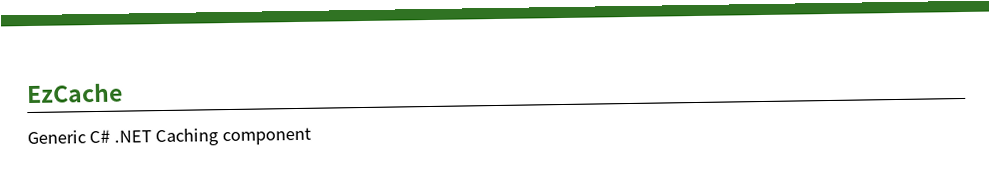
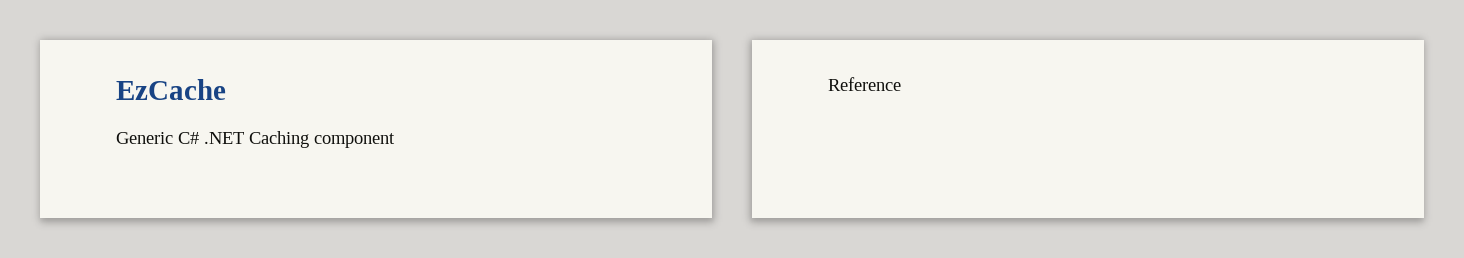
+ Reference

